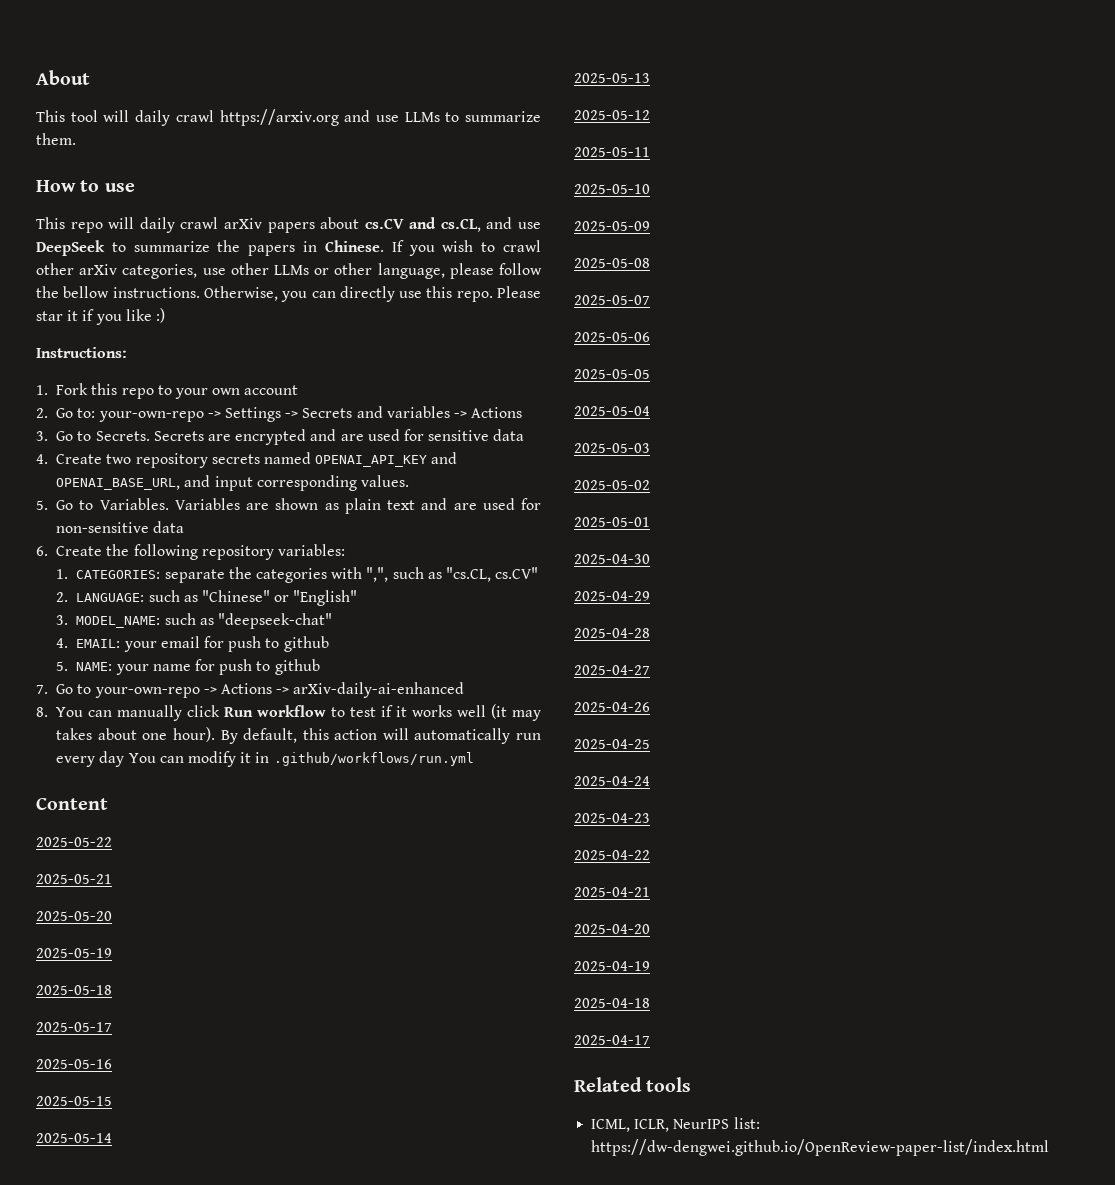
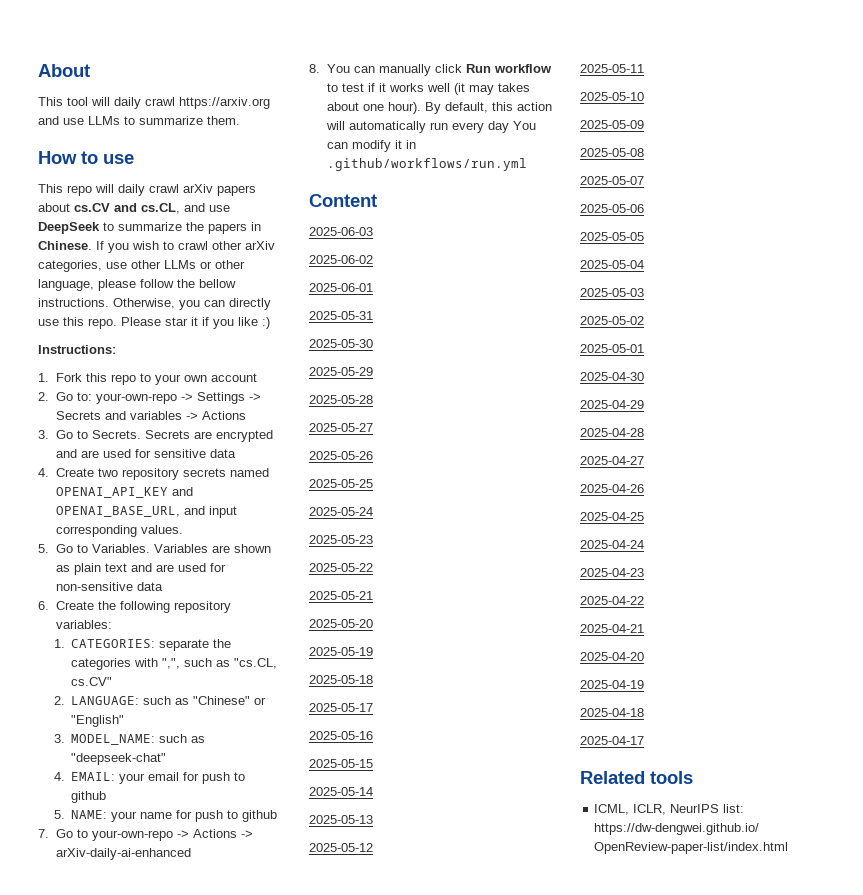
+ 2025-06-03
+ 2025-06-02
+ 2025-06-01
+ 2025-05-31
+ 2025-05-30
+ 2025-05-29
+ 2025-05-28
+ 2025-05-27
+ 2025-05-26
+ 2025-05-25
+ 2025-05-24
+ 2025-05-23

